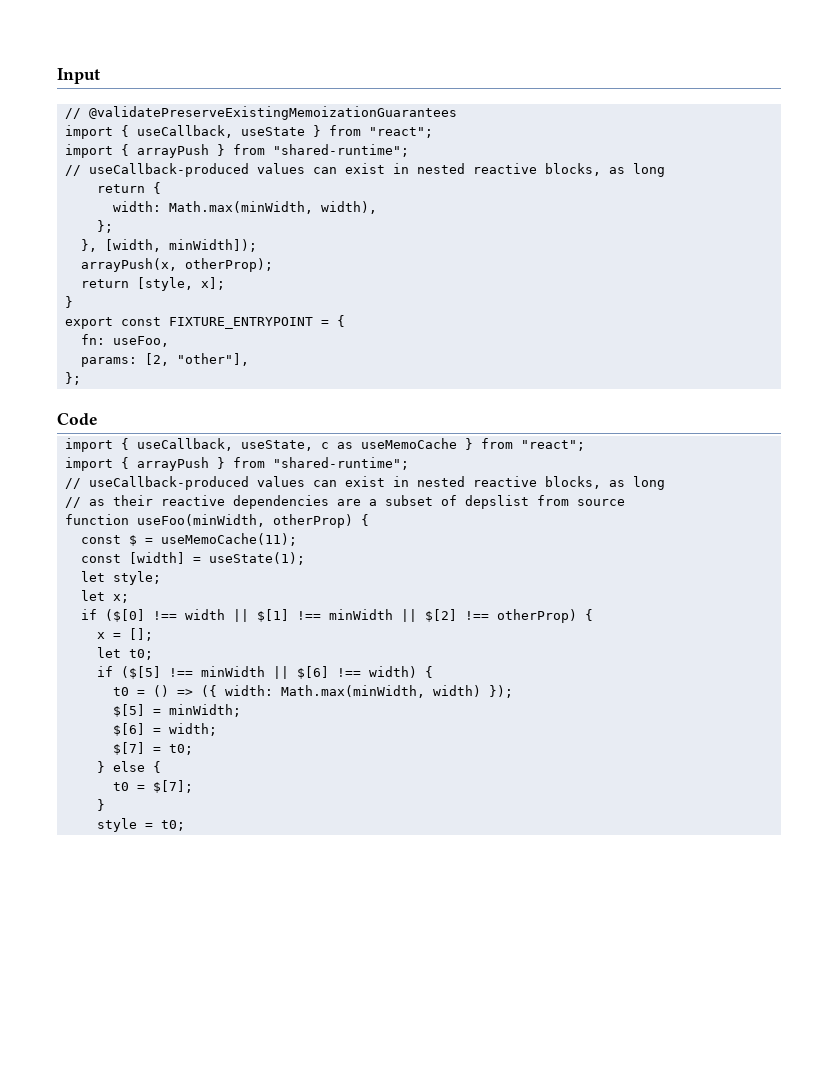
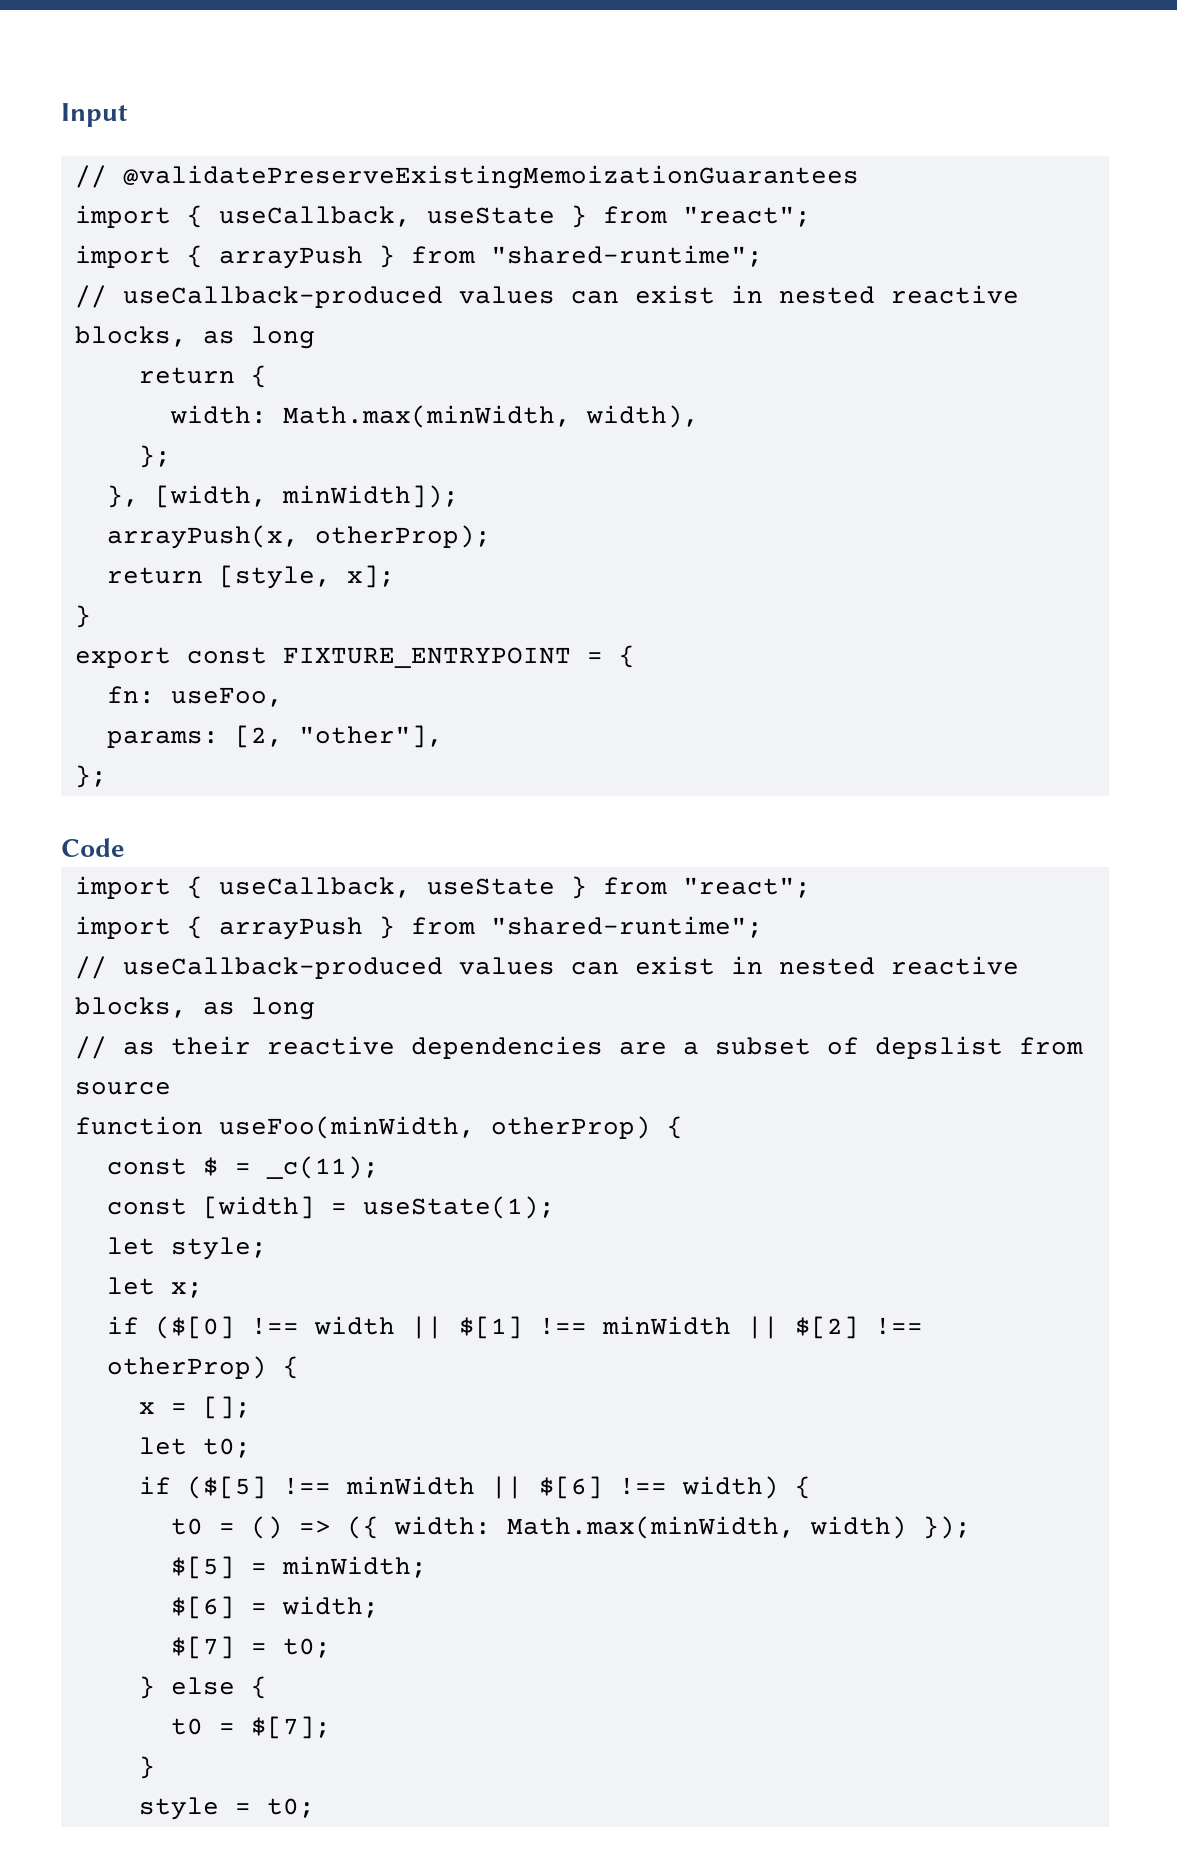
  Code
- import { useCallback, useState, c as useMemoCache } from "react";
+ import { useCallback, useState } from "react";
- const $ = useMemoCache(11);
+ const $ = _c(11);

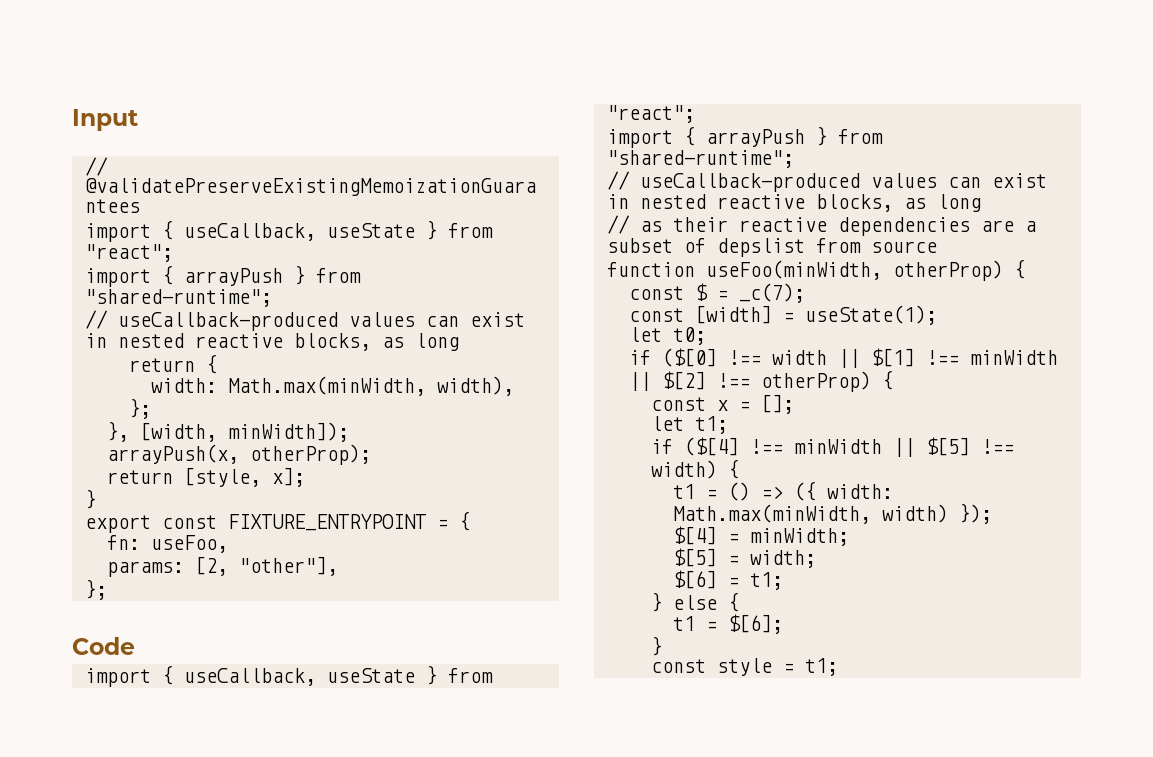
- const $ = _c(11);
+ const $ = _c(7);
- let style;
- let x;
+ let t0;
- x = [];
+ const x = [];
- let t0;
- if ($[5] !== minWidth || $[6] !== width) {
+ let t1;
+ if ($[4] !== minWidth || $[5] !== width) {
- t0 = () => ({ width: Math.max(minWidth, width) });
+ t1 = () => ({ width: Math.max(minWidth, width) });
- $[5] = minWidth;
+ $[4] = minWidth;
- $[6] = width;
+ $[5] = width;
- $[7] = t0;
+ $[6] = t1;
- t0 = $[7];
+ t1 = $[6];
  }
- style = t0;
+ const style = t1;

